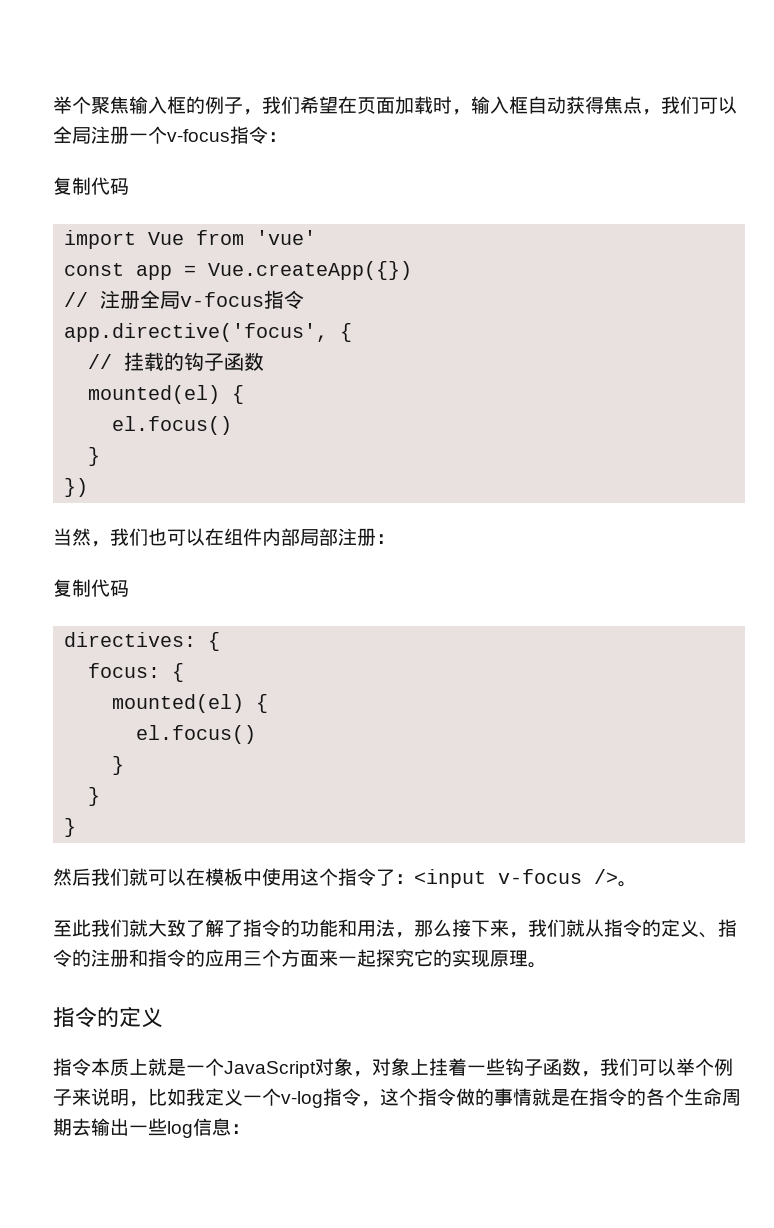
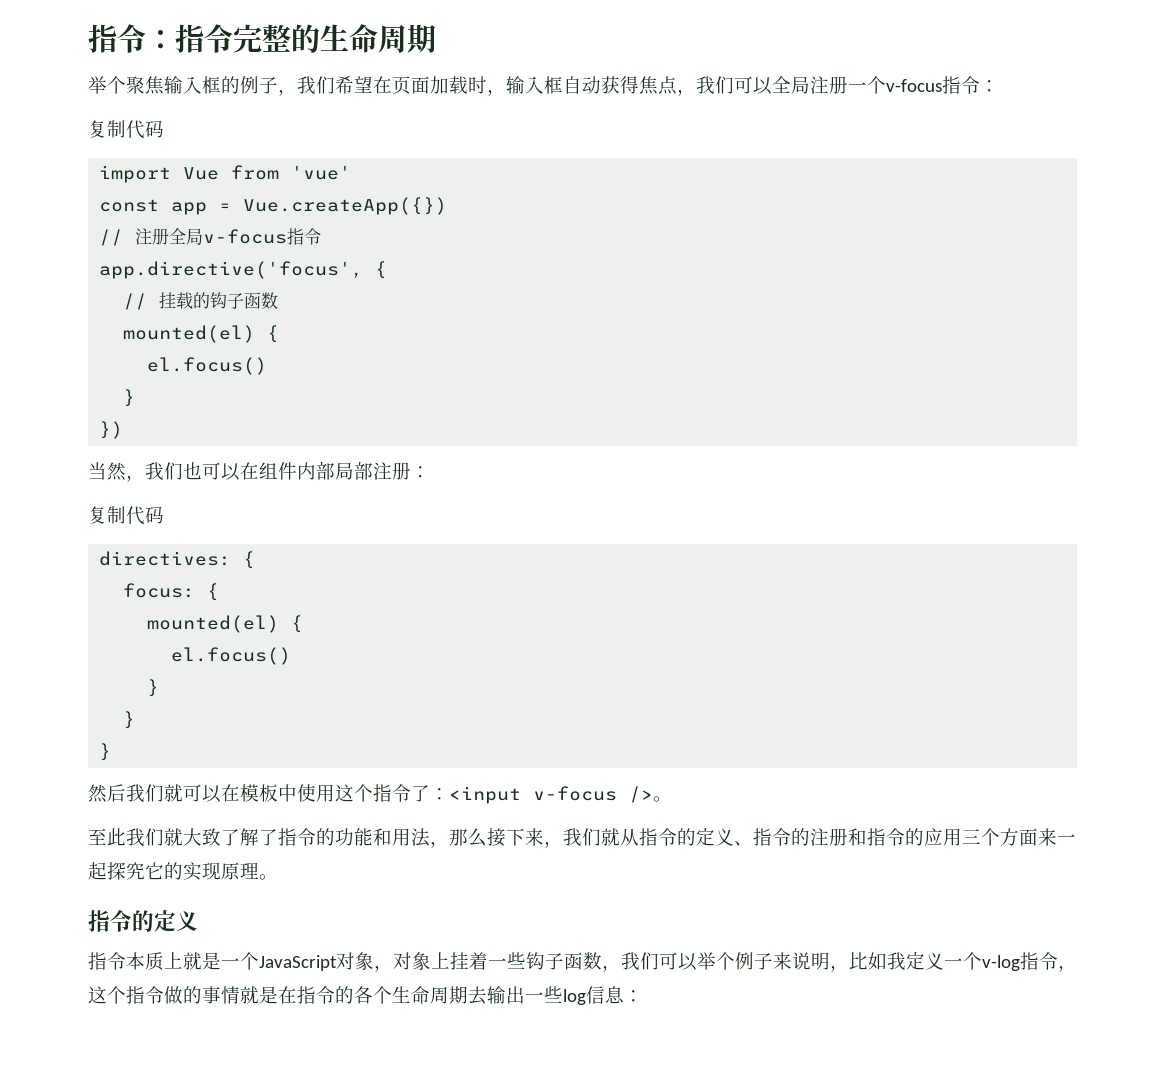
+ 指令：指令完整的生命周期

